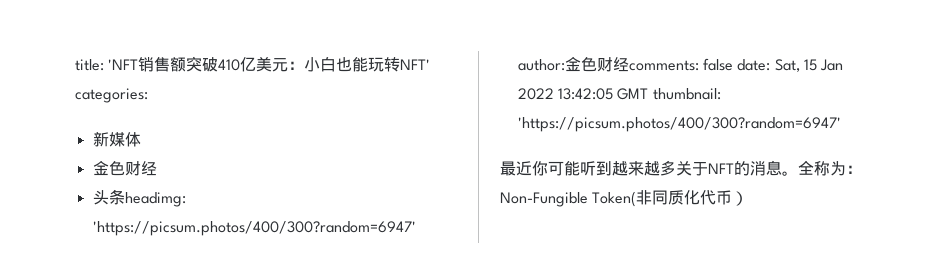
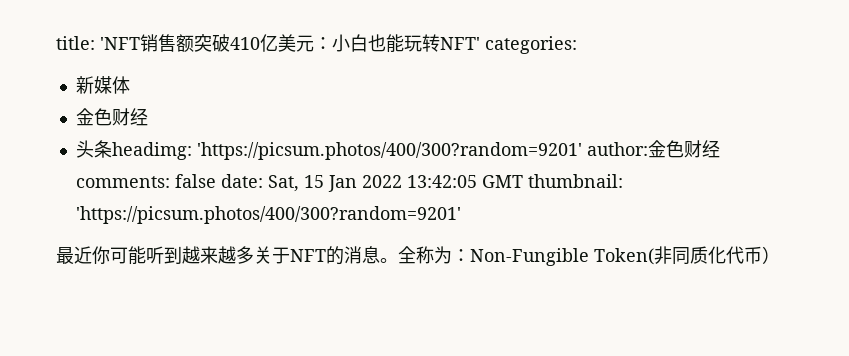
- 头条headimg: 'https://picsum.photos/400/300?random=6947' author:金色财经comments: false date: Sat, 15 Jan 2022 13:42:05 GMT thumbnail: 'https://picsum.photos/400/300?random=6947'
+ 头条headimg: 'https://picsum.photos/400/300?random=9201' author:金色财经comments: false date: Sat, 15 Jan 2022 13:42:05 GMT thumbnail: 'https://picsum.photos/400/300?random=9201'

